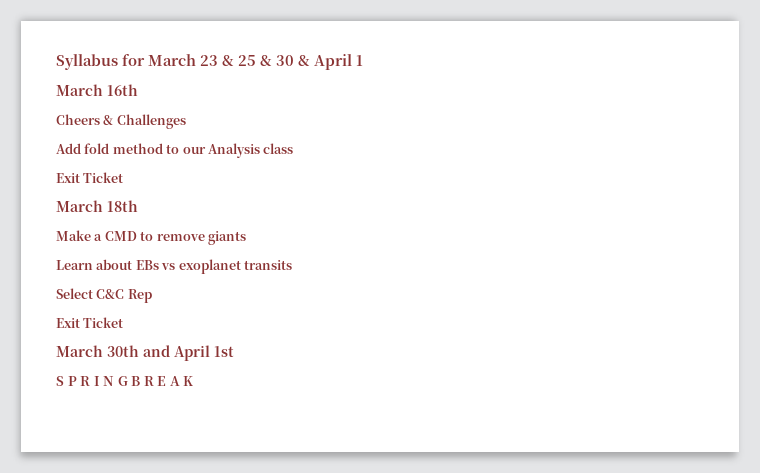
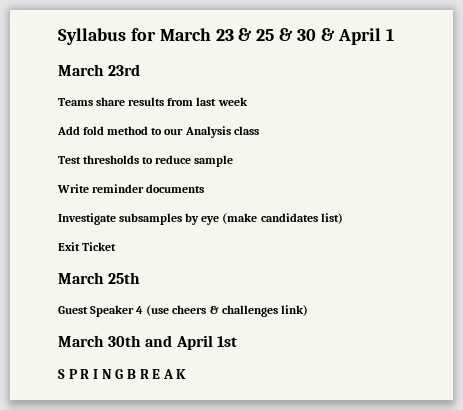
- March 16th
- Cheers & Challenges
+ March 23rd
+ Teams share results from last week
  Add fold method to our Analysis class
+ Test thresholds to reduce sample
+ Write reminder documents
+ Investigate subsamples by eye (make candidates list)
  Exit Ticket
- March 18th
- Make a CMD to remove giants
- Learn about EBs vs exoplanet transits
- Select C&C Rep
- Exit Ticket
+ March 25th
+ Guest Speaker 4 (use cheers & challenges link)

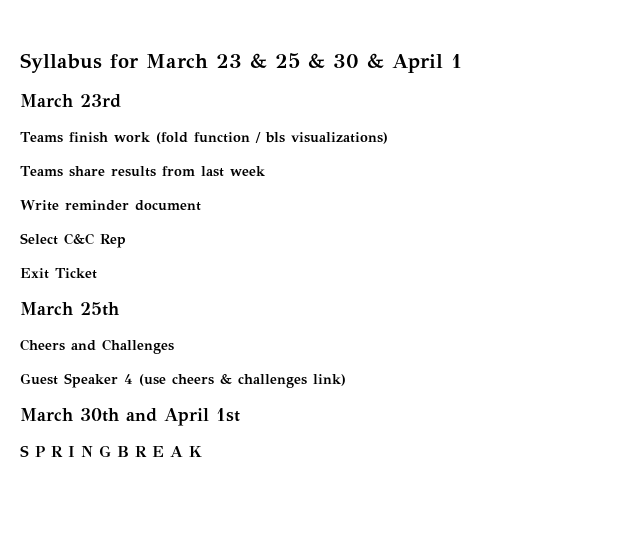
+ Teams finish work (fold function / bls visualizations)
- Add fold method to our Analysis class
- Test thresholds to reduce sample
- Write reminder documents
- Investigate subsamples by eye (make candidates list)
+ Write reminder document
+ Select C&C Rep
+ Cheers and Challenges

